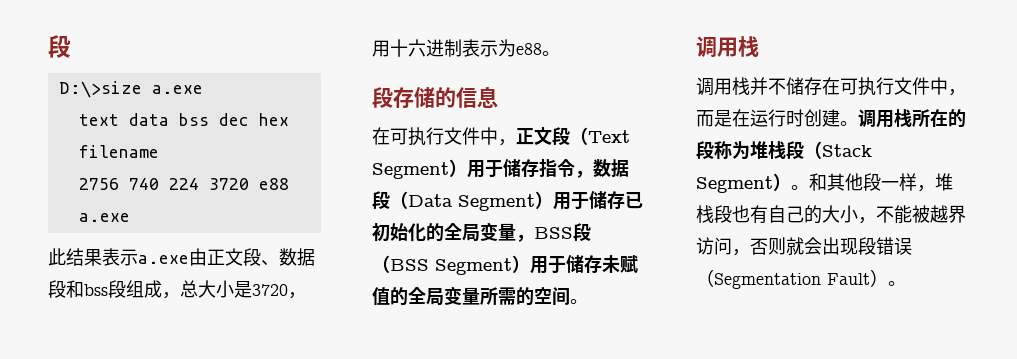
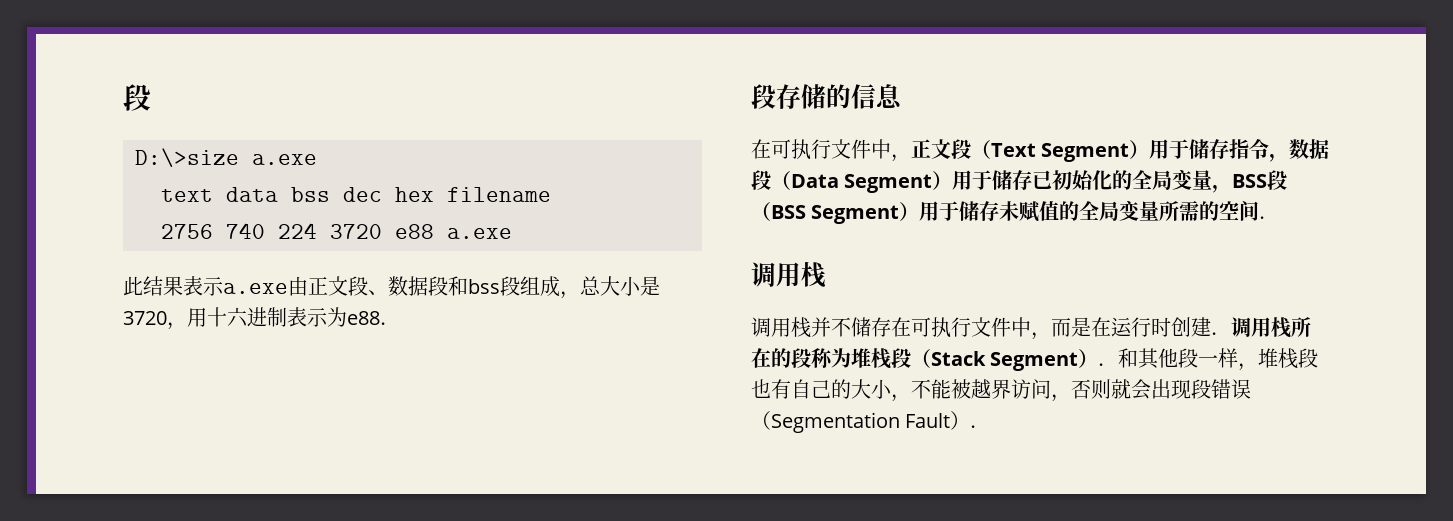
- 此结果表示a.exe由正文段、数据段和bss段组成，总大小是3720，用十六进制表示为e88。
+ 此结果表示a.exe由正文段、数据段和bss段组成，总大小是3720，用十六进制表示为e88．
- 在可执行文件中，正文段（Text Segment）用于储存指令，数据段（Data Segment）用于储存已初始化的全局变量，BSS段（BSS Segment）用于储存未赋值的全局变量所需的空间。
+ 在可执行文件中，正文段（Text Segment）用于储存指令，数据段（Data Segment）用于储存已初始化的全局变量，BSS段（BSS Segment）用于储存未赋值的全局变量所需的空间．
- 调用栈并不储存在可执行文件中，而是在运行时创建。调用栈所在的段称为堆栈段（Stack Segment）。和其他段一样，堆栈段也有自己的大小，不能被越界访问，否则就会出现段错误（Segmentation Fault）。
+ 调用栈并不储存在可执行文件中，而是在运行时创建．调用栈所在的段称为堆栈段（Stack Segment）．和其他段一样，堆栈段也有自己的大小，不能被越界访问，否则就会出现段错误（Segmentation Fault）．

